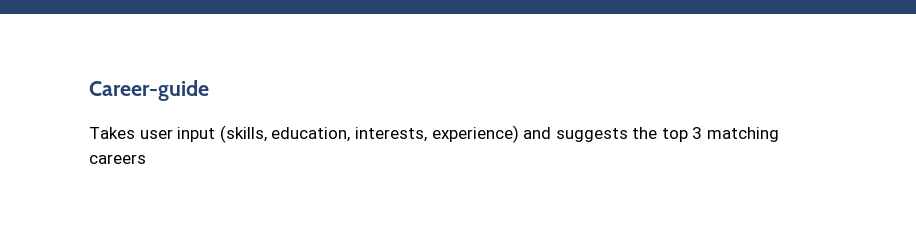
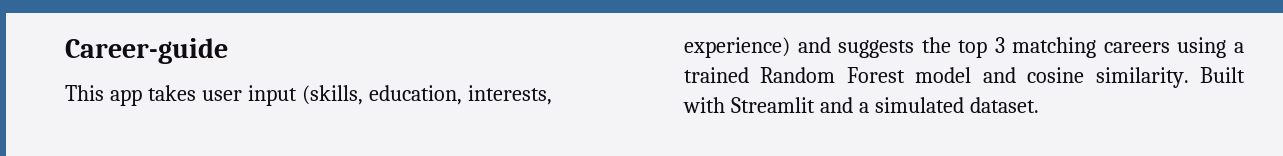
- Takes user input (skills, education, interests, experience) and suggests the top 3 matching careers
+ This app takes user input (skills, education, interests, experience) and suggests the top 3 matching careers using a trained Random Forest model and cosine similarity. Built with Streamlit and a simulated dataset.

